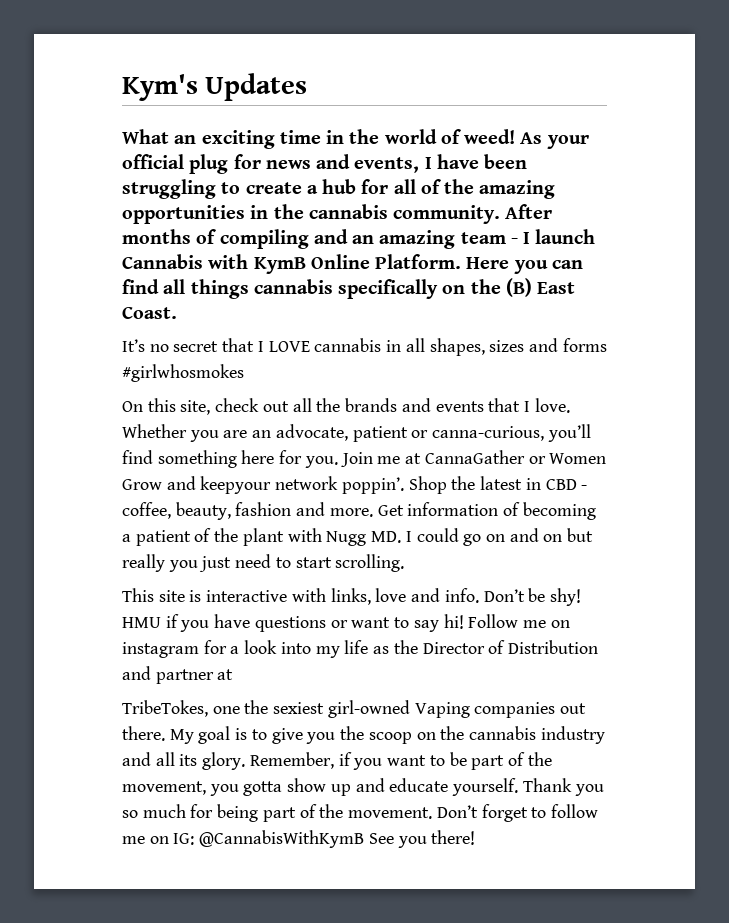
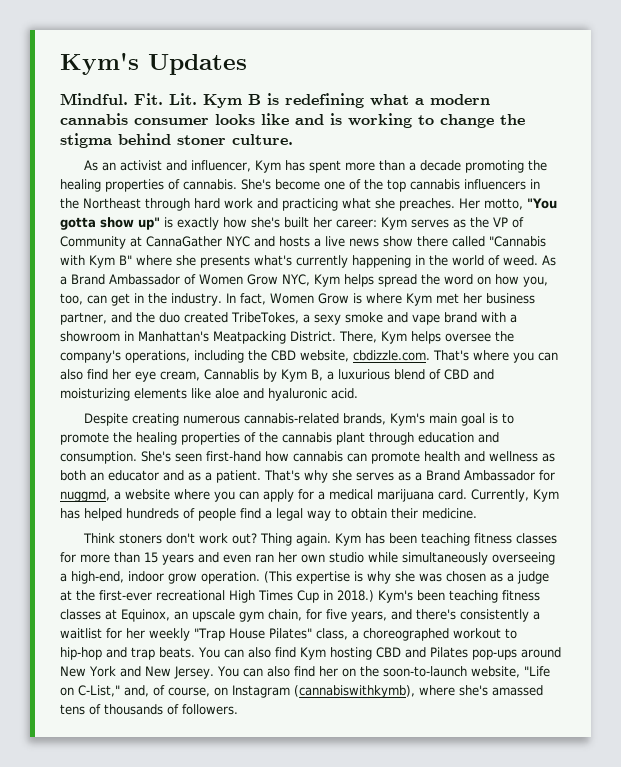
- What an exciting time in the world of weed! As your official plug for news and events, I have been struggling to create a hub for all of the amazing opportunities in the cannabis community. After months of compiling and an amazing team - I launch Cannabis with KymB Online Platform. Here you can find all things cannabis specifically on the (B) East Coast.
- It’s no secret that I LOVE cannabis in all shapes, sizes and forms #girlwhosmokes
- On this site, check out all the brands and events that I love. Whether you are an advocate, patient or canna-curious, you’ll find something here for you. Join me at CannaGather or Women Grow and keepyour network poppin’. Shop the latest in CBD - coffee, beauty, fashion and more. Get information of becoming a patient of the plant with Nugg MD. I could go on and on but really you just need to start scrolling.
- This site is interactive with links, love and info. Don’t be shy! HMU if you have questions or want to say hi! Follow me on instagram for a look into my life as the Director of Distribution and partner at
- TribeTokes, one the sexiest girl-owned Vaping companies out there. My goal is to give you the scoop on the cannabis industry and all its glory. Remember, if you want to be part of the movement, you gotta show up and educate yourself. Thank you so much for being part of the movement. Don’t forget to follow me on IG: @CannabisWithKymB See you there!
+ Mindful. Fit. Lit. Kym B is redefining what a modern cannabis consumer looks like and is working to change the stigma behind stoner culture.
+ As an activist and influencer, Kym has spent more than a decade promoting the healing properties of cannabis. She's become one of the top cannabis influencers in the Northeast through hard work and practicing what she preaches. Her motto, "You gotta show up" is exactly how she's built her career: Kym serves as the VP of Community at CannaGather NYC and hosts a live news show there called "Cannabis with Kym B" where she presents what's currently happening in the world of weed. As a Brand Ambassador of Women Grow NYC, Kym helps spread the word on how you, too, can get in the industry. In fact, Women Grow is where Kym met her business partner, and the duo created TribeTokes, a sexy smoke and vape brand with a showroom in Manhattan's Meatpacking District. There, Kym helps oversee the company's operations, including the CBD website, cbdizzle.com. That's where you can also find her eye cream, Cannablis by Kym B, a luxurious blend of CBD and moisturizing elements like aloe and hyaluronic acid.
+ Despite creating numerous cannabis-related brands, Kym's main goal is to promote the healing properties of the cannabis plant through education and consumption. She's seen first-hand how cannabis can promote health and wellness as both an educator and as a patient. That's why she serves as a Brand Ambassador for nuggmd, a website where you can apply for a medical marijuana card. Currently, Kym has helped hundreds of people find a legal way to obtain their medicine.
+ Think stoners don't work out? Thing again. Kym has been teaching fitness classes for more than 15 years and even ran her own studio while simultaneously overseeing a high-end, indoor grow operation. (This expertise is why she was chosen as a judge at the first-ever recreational High Times Cup in 2018.) Kym's been teaching fitness classes at Equinox, an upscale gym chain, for five years, and there's consistently a waitlist for her weekly "Trap House Pilates" class, a choreographed workout to hip-hop and trap beats. You can also find Kym hosting CBD and Pilates pop-ups around New York and New Jersey. You can also find her on the soon-to-launch website, "Life on C-List," and, of course, on Instagram (cannabiswithkymb), where she's amassed tens of thousands of followers.

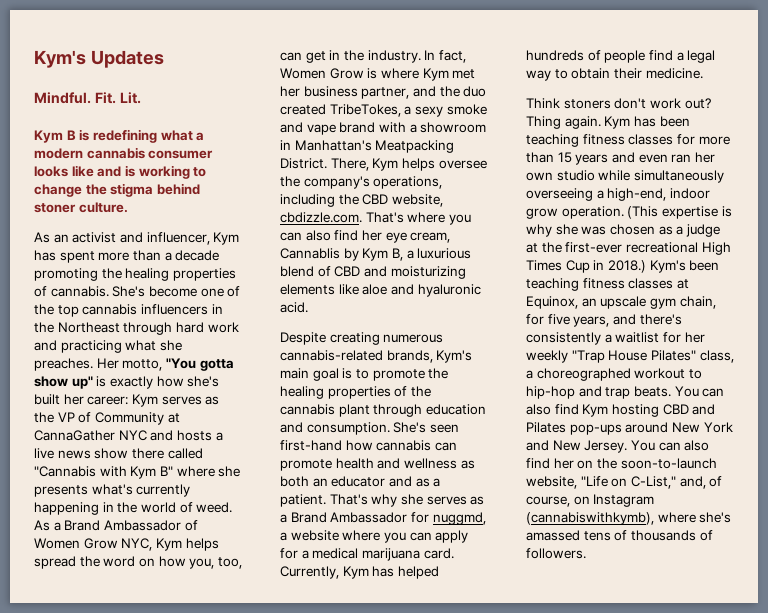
- Fit. Lit. Kym B is redefining what a modern cannabis consumer looks like and is working to change the stigma behind stoner culture.
+ Fit. Lit.
+ Kym B is redefining what a modern cannabis consumer looks like and is working to change the stigma behind stoner culture.

